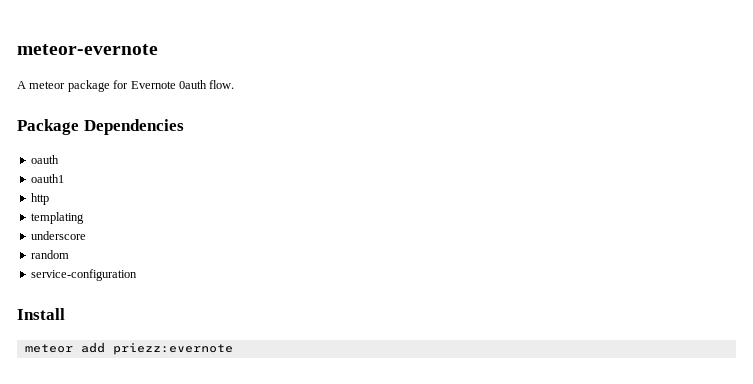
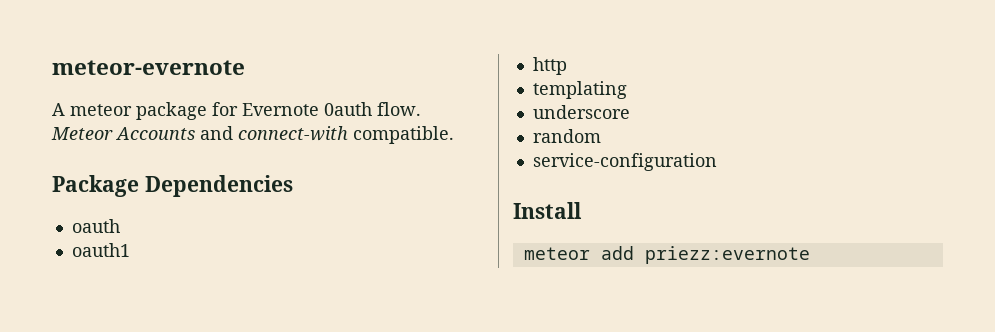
+ Meteor Accounts and connect-with compatible.

